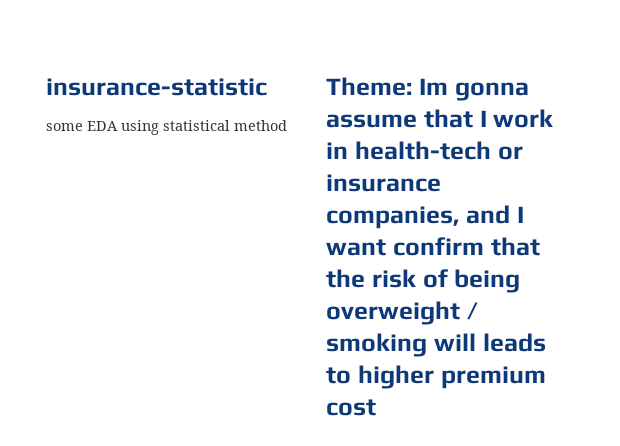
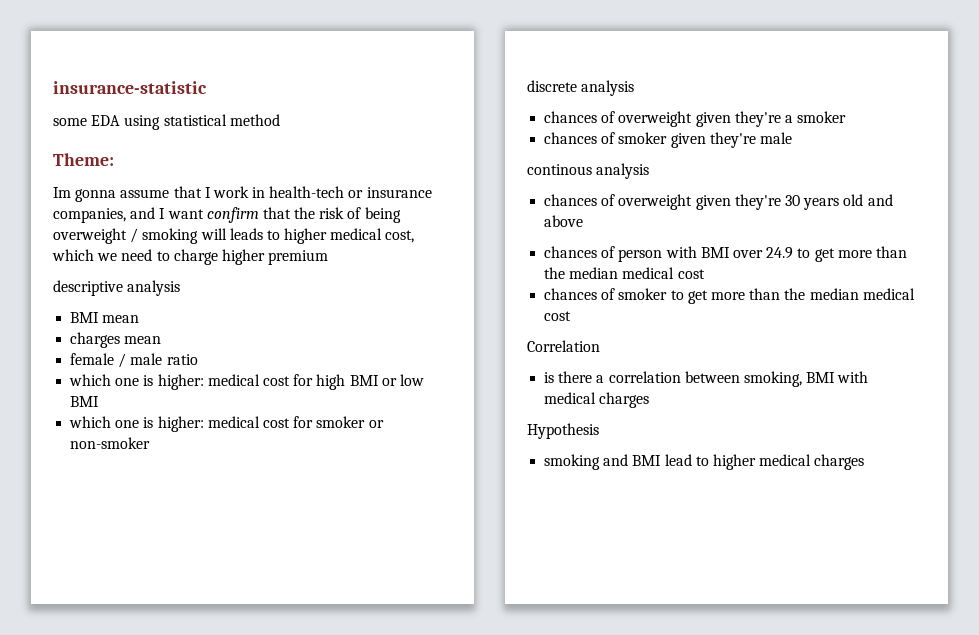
- Theme: Im gonna assume that I work in health-tech or insurance companies, and I want confirm that the risk of being overweight / smoking will leads to higher premium cost
+ Theme:
+ Im gonna assume that I work in health-tech or insurance companies, and I want confirm that the risk of being overweight / smoking will leads to higher medical cost, which we need to charge higher premium
+ descriptive analysis
+ BMI mean
+ charges mean
+ female / male ratio
+ which one is higher: medical cost for high BMI or low BMI
+ which one is higher: medical cost for smoker or non-smoker
+ discrete analysis
+ chances of overweight given they're a smoker
+ chances of smoker given they're male
+ continous analysis
+ chances of overweight given they're 30 years old and above
+ chances of person with BMI over 24.9 to get more than the median medical cost
+ chances of smoker to get more than the median medical cost
+ Correlation
+ is there a correlation between smoking, BMI with medical charges
+ Hypothesis
+ smoking and BMI lead to higher medical charges

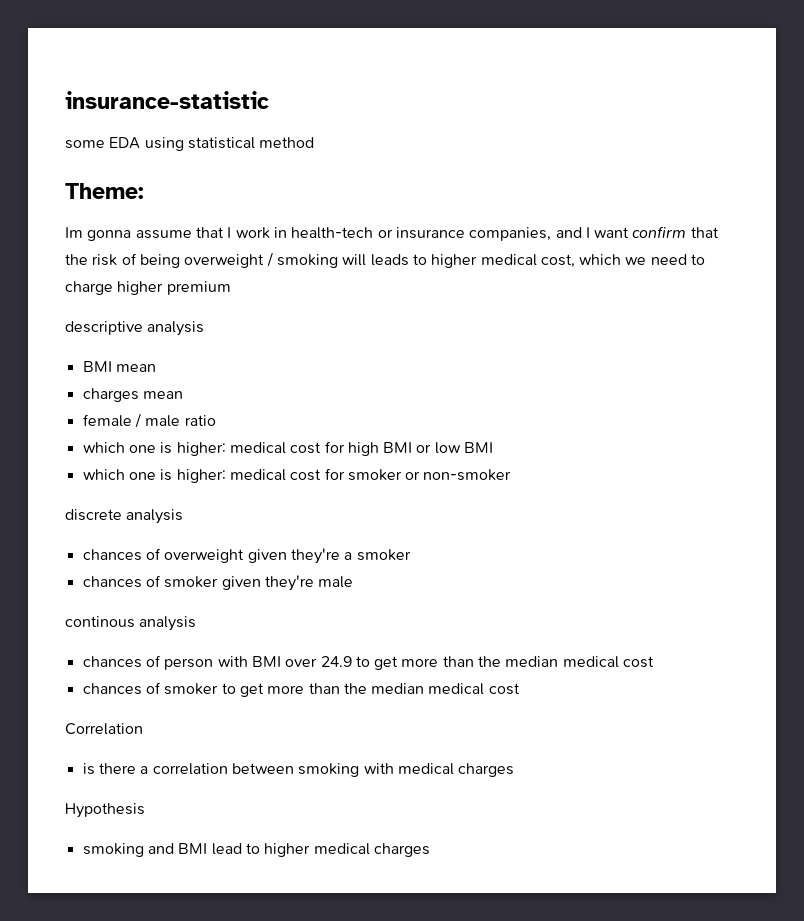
- chances of overweight given they're 30 years old and above
- is there a correlation between smoking, BMI with medical charges
+ is there a correlation between smoking with medical charges

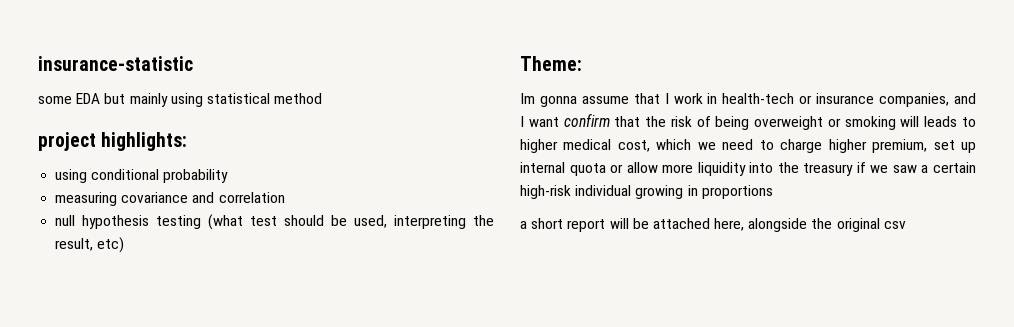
- some EDA using statistical method
+ some EDA but mainly using statistical method
+ project highlights:
+ using conditional probability
+ measuring covariance and correlation
+ null hypothesis testing (what test should be used, interpreting the result, etc)
- Im gonna assume that I work in health-tech or insurance companies, and I want confirm that the risk of being overweight / smoking will leads to higher medical cost, which we need to charge higher premium
- descriptive analysis
- BMI mean
- charges mean
- female / male ratio
- which one is higher: medical cost for high BMI or low BMI
- which one is higher: medical cost for smoker or non-smoker
- discrete analysis
- chances of overweight given they're a smoker
- chances of smoker given they're male
- continous analysis
- chances of person with BMI over 24.9 to get more than the median medical cost
- chances of smoker to get more than the median medical cost
- Correlation
- is there a correlation between smoking with medical charges
- Hypothesis
- smoking and BMI lead to higher medical charges
+ Im gonna assume that I work in health-tech or insurance companies, and I want confirm that the risk of being overweight or smoking will leads to higher medical cost, which we need to charge higher premium, set up internal quota or allow more liquidity into the treasury if we saw a certain high-risk individual growing in proportions
+ a short report will be attached here, alongside the original csv

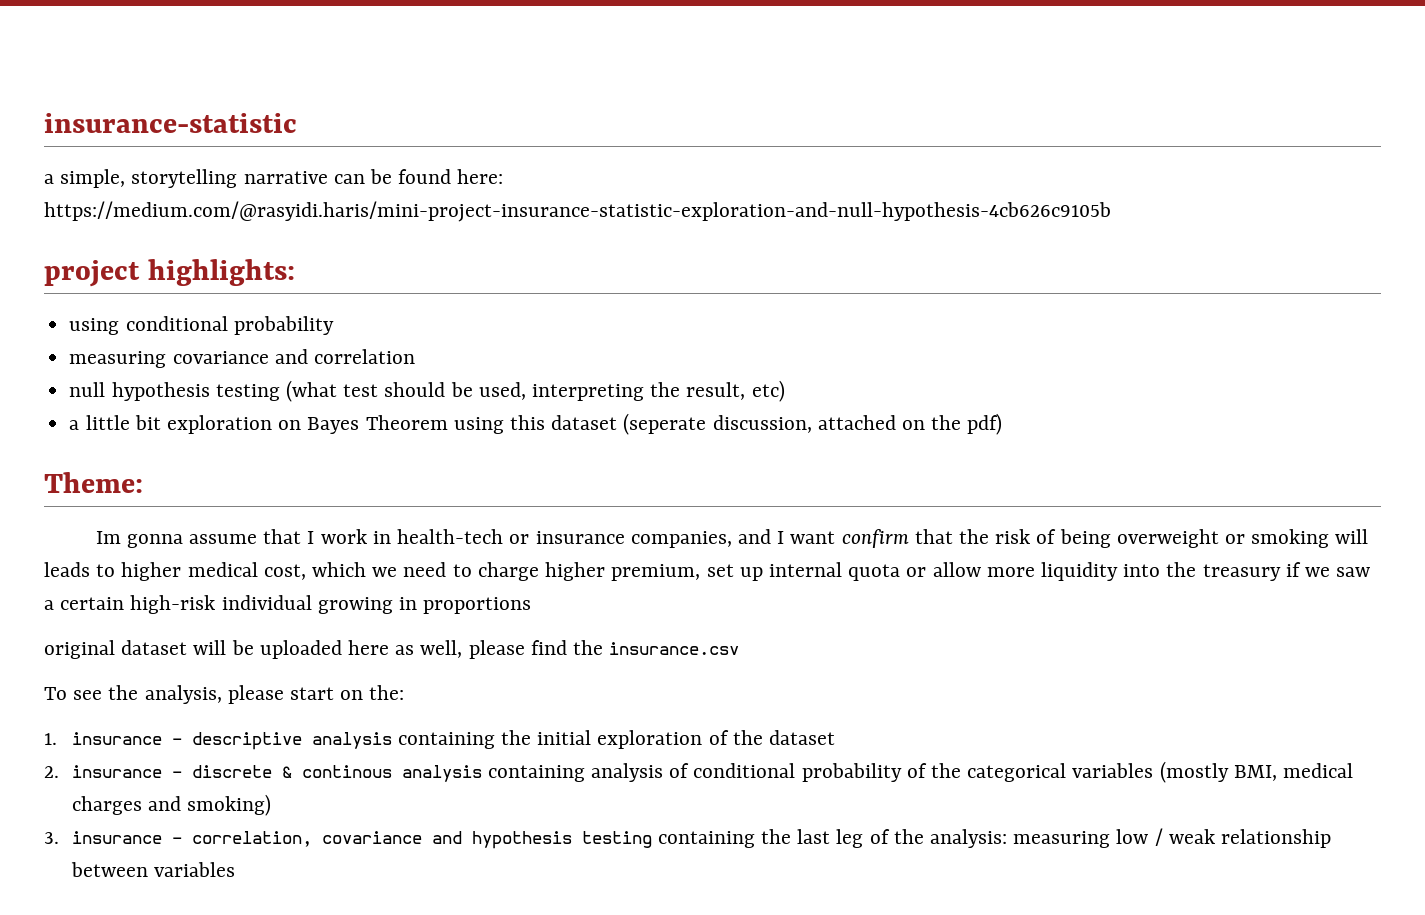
- some EDA but mainly using statistical method
+ a simple, storytelling narrative can be found here: https://medium.com/@rasyidi.haris/mini-project-insurance-statistic-exploration-and-null-hypothesis-4cb626c9105b
+ a little bit exploration on Bayes Theorem using this dataset (seperate discussion, attached on the pdf)
- a short report will be attached here, alongside the original csv
+ original dataset will be uploaded here as well, please find the insurance.csv
+ To see the analysis, please start on the:
+ 1. insurance - descriptive analysis containing the initial exploration of the dataset
+ 2. insurance - discrete & continous analysis containing analysis of conditional probability of the categorical variables (mostly BMI, medical charges and smoking)
+ 3. insurance - correlation, covariance and hypothesis testing containing the last leg of the analysis: measuring low / weak relationship between variables

